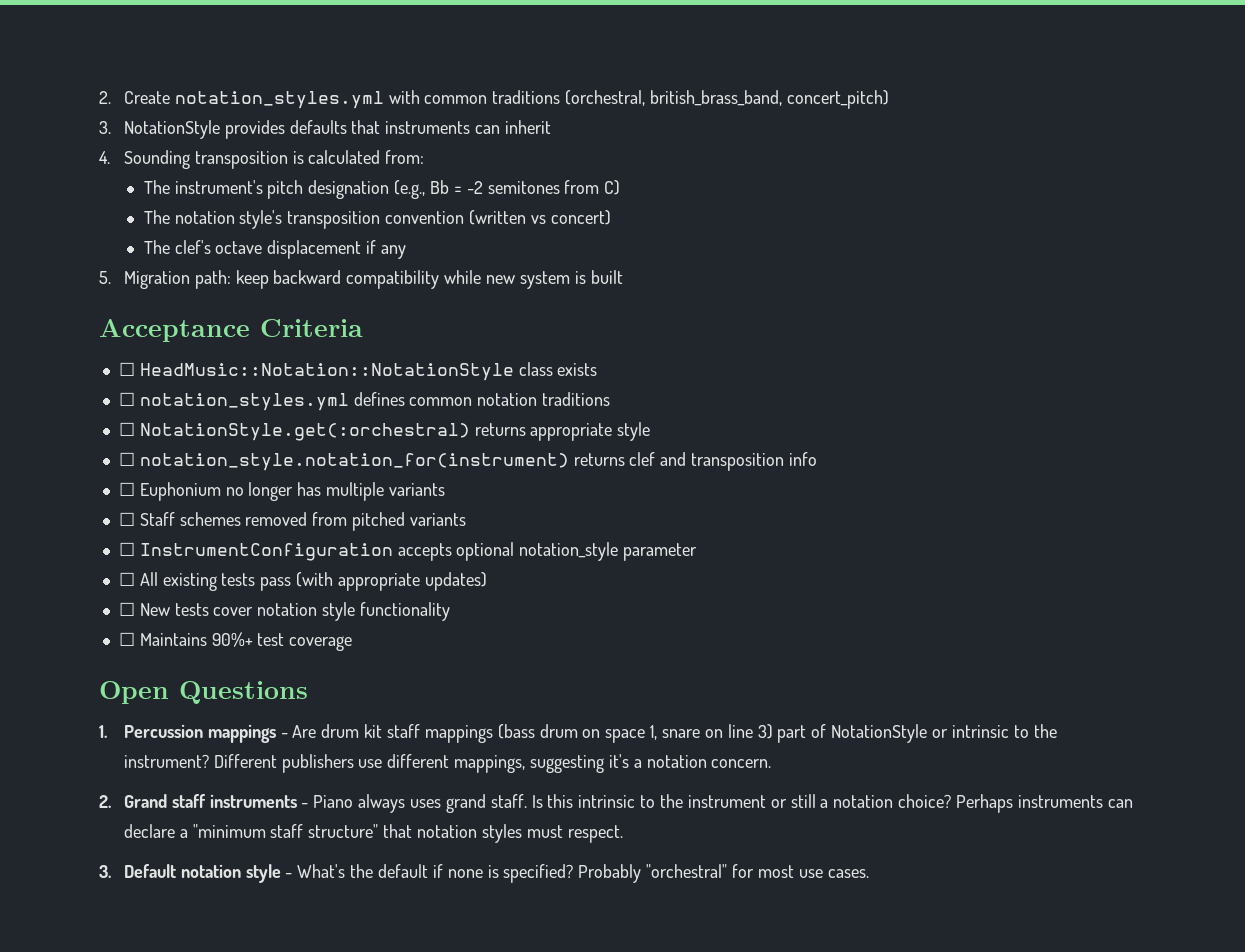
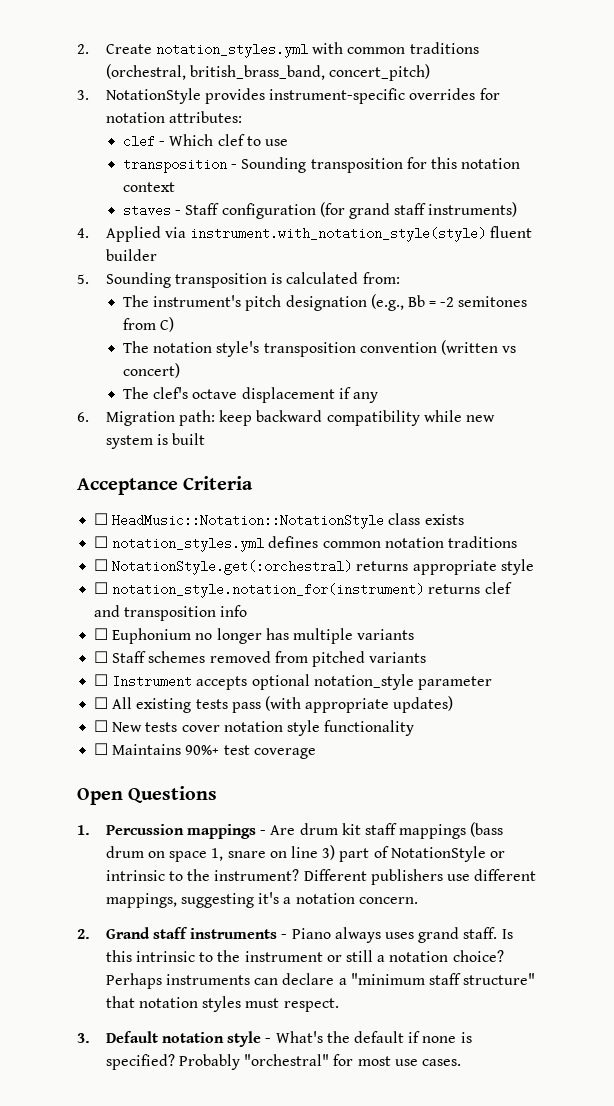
- 3. NotationStyle provides defaults that instruments can inherit
- 4. Sounding transposition is calculated from:
+ 3. NotationStyle provides instrument-specific overrides for notation attributes:
+ clef - Which clef to use
+ transposition - Sounding transposition for this notation context
+ staves - Staff configuration (for grand staff instruments)
+ 4. Applied via instrument.with_notation_style(style) fluent builder
+ 5. Sounding transposition is calculated from:
- 5. Migration path: keep backward compatibility while new system is built
+ 6. Migration path: keep backward compatibility while new system is built
- ☐ InstrumentConfiguration accepts optional notation_style parameter
+ ☐ Instrument accepts optional notation_style parameter

